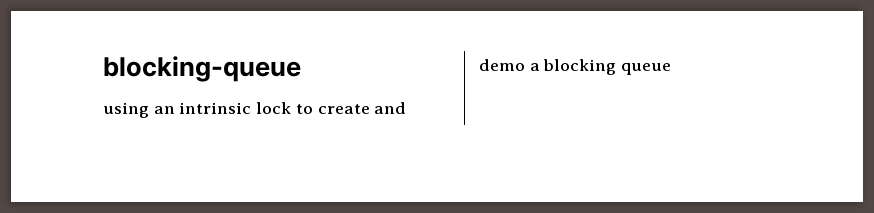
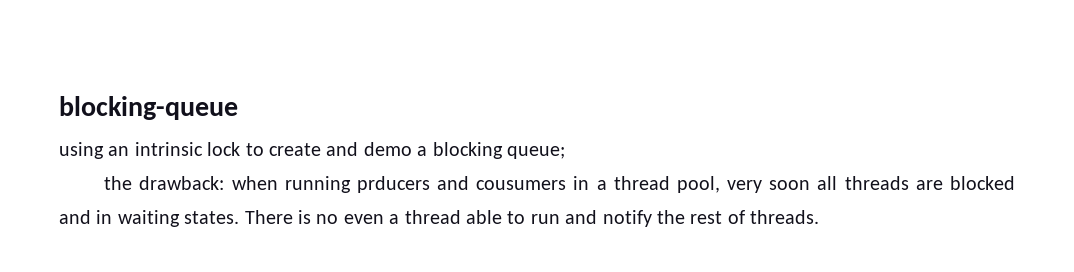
- using an intrinsic lock to create and demo a blocking queue
+ using an intrinsic lock to create and demo a blocking queue;
+ the drawback: when running prducers and cousumers in a thread pool, very soon all threads are blocked and in waiting states. There is no even a thread able to run and notify the rest of threads.

